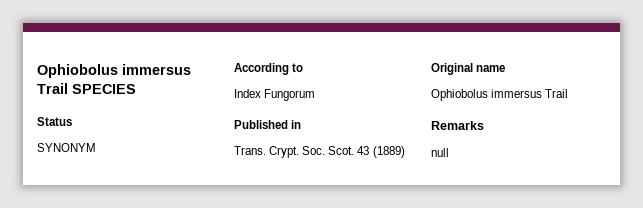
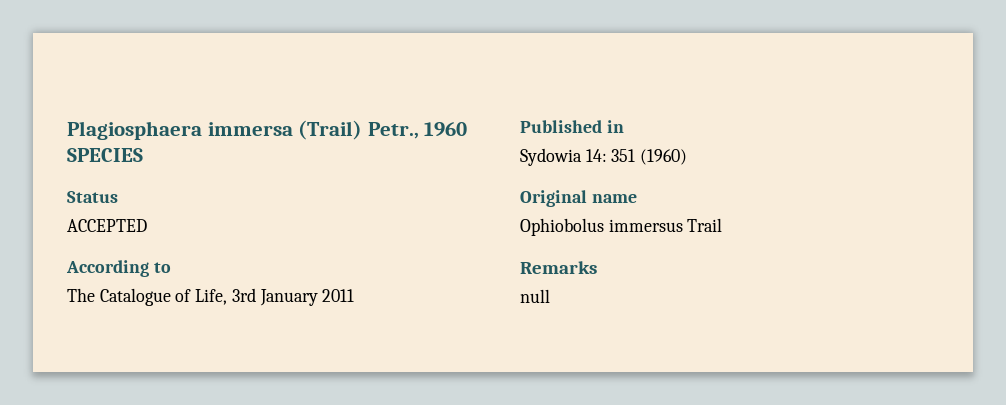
- Ophiobolus immersus Trail SPECIES
+ Plagiosphaera immersa (Trail) Petr., 1960 SPECIES
- SYNONYM
+ ACCEPTED
- Index Fungorum
+ The Catalogue of Life, 3rd January 2011
  Published in
- Trans. Crypt. Soc. Scot. 43 (1889)
+ Sydowia 14: 351 (1960)

